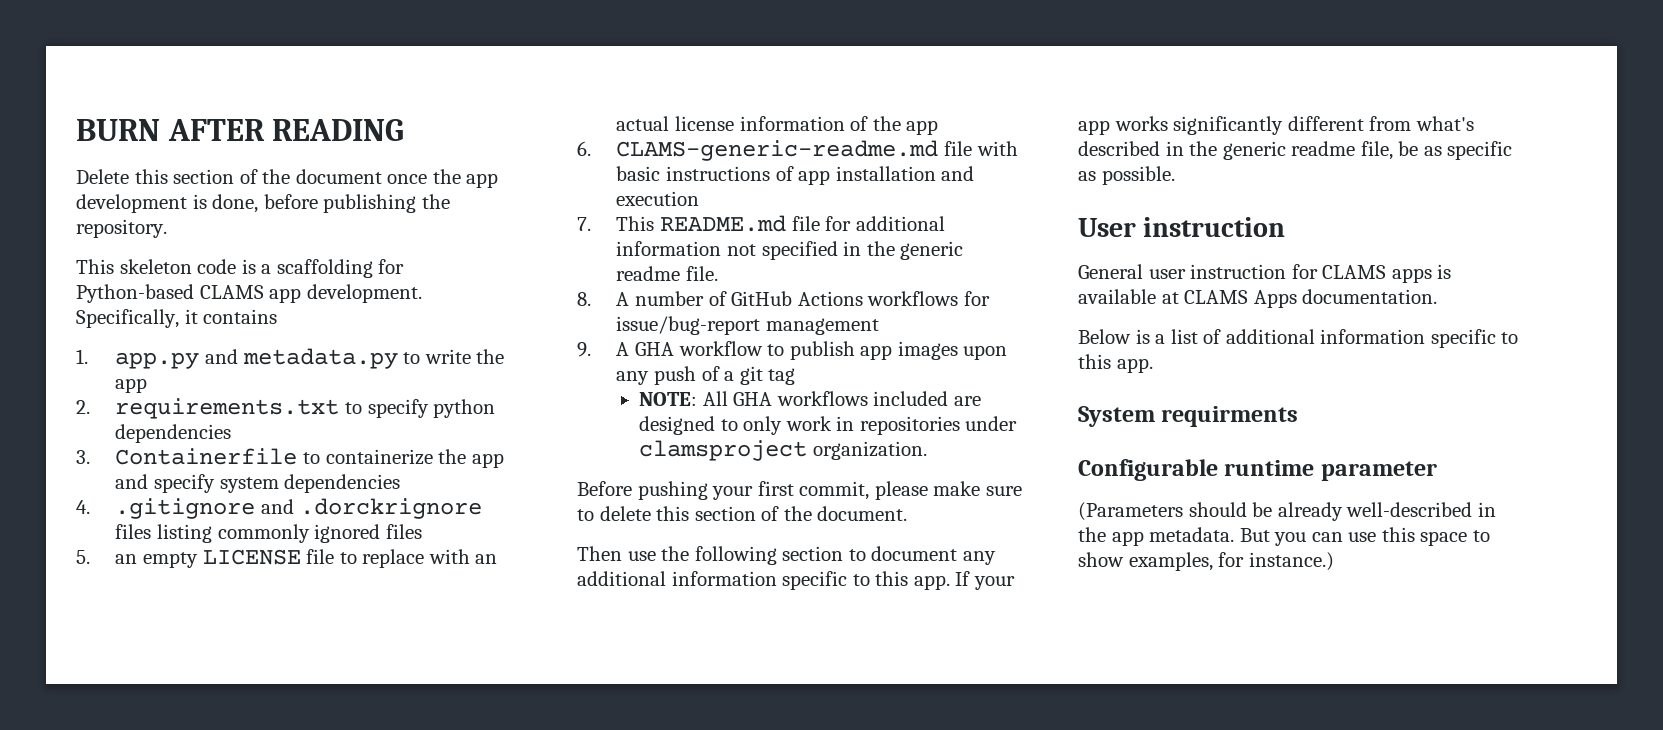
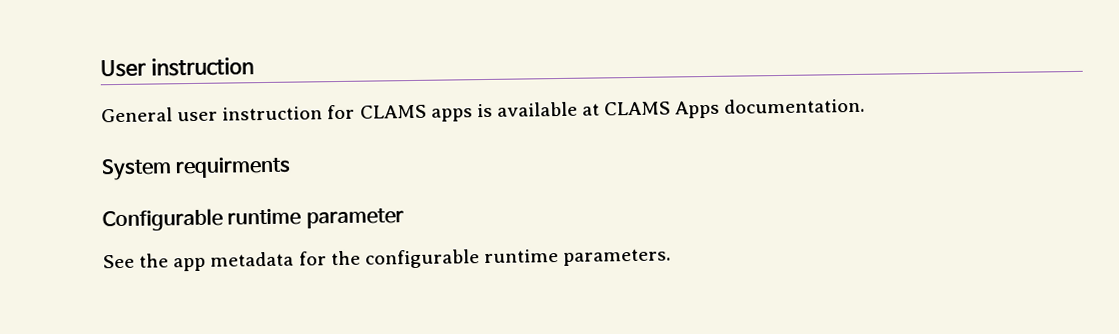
- BURN AFTER READING
- Delete this section of the document once the app development is done, before publishing the repository.
- This skeleton code is a scaffolding for Python-based CLAMS app development. Specifically, it contains
- 1. app.py and metadata.py to write the app
- 2. requirements.txt to specify python dependencies
- 3. Containerfile to containerize the app and specify system dependencies
- 4. .gitignore and .dorckrignore files listing commonly ignored files
- 5. an empty LICENSE file to replace with an actual license information of the app
- 6. CLAMS-generic-readme.md file with basic instructions of app installation and execution
- 7. This README.md file for additional information not specified in the generic readme file.
- 8. A number of GitHub Actions workflows for issue/bug-report management
- 9. A GHA workflow to publish app images upon any push of a git tag
- NOTE: All GHA workflows included are designed to only work in repositories under clamsproject organization.
- Before pushing your first commit, please make sure to delete this section of the document.
- Then use the following section to document any additional information specific to this app. If your app works significantly different from what's described in the generic readme file, be as specific as possible.
- Below is a list of additional information specific to this app.
- (Parameters should be already well-described in the app metadata. But you can use this space to show examples, for instance.)
+ See the app metadata for the configurable runtime parameters.

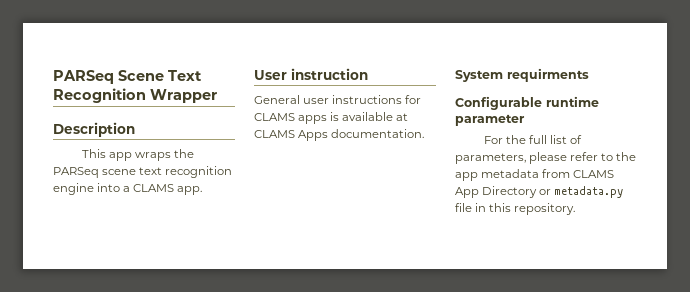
+ PARSeq Scene Text Recognition Wrapper
+ Description
+ This app wraps the PARSeq scene text recognition engine into a CLAMS app.
- General user instruction for CLAMS apps is available at CLAMS Apps documentation.
+ General user instructions for CLAMS apps is available at CLAMS Apps documentation.
- See the app metadata for the configurable runtime parameters.
+ For the full list of parameters, please refer to the app metadata from CLAMS App Directory or metadata.py file in this repository.

